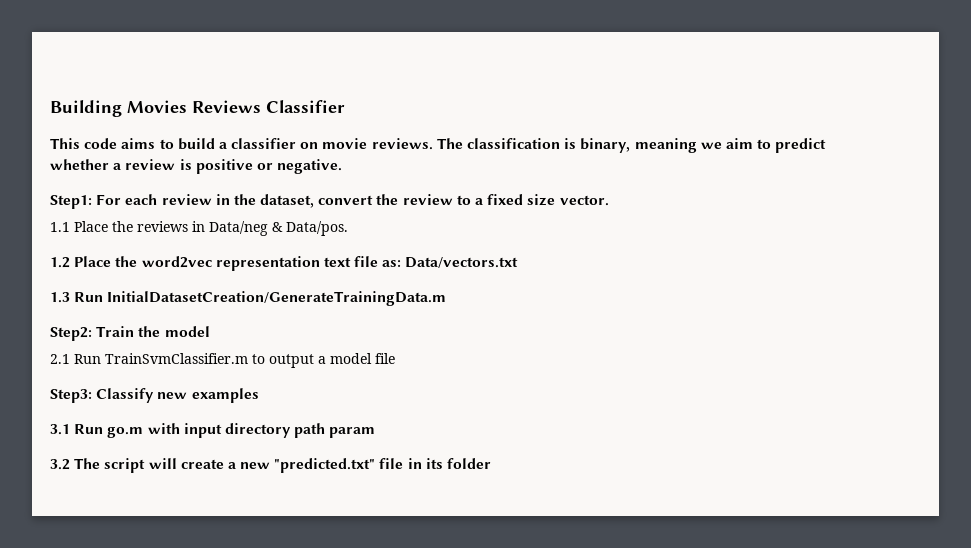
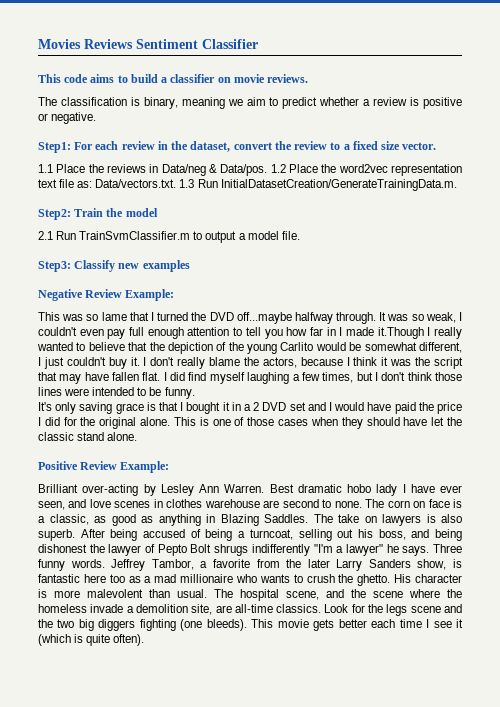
- Building Movies Reviews Classifier
+ Movies Reviews Sentiment Classifier
- This code aims to build a classifier on movie reviews. The classification is binary, meaning we aim to predict whether a review is positive or negative.
+ This code aims to build a classifier on movie reviews.
+ The classification is binary, meaning we aim to predict whether a review is positive or negative.
- 1.1 Place the reviews in Data/neg & Data/pos.
- 1.2 Place the word2vec representation text file as: Data/vectors.txt
- 1.3 Run InitialDatasetCreation/GenerateTrainingData.m
+ 1.1 Place the reviews in Data/neg & Data/pos. 1.2 Place the word2vec representation text file as: Data/vectors.txt. 1.3 Run InitialDatasetCreation/GenerateTrainingData.m.
- 2.1 Run TrainSvmClassifier.m to output a model file
+ 2.1 Run TrainSvmClassifier.m to output a model file.
- 3.1 Run go.m with input directory path param
- 3.2 The script will create a new "predicted.txt" file in its folder
+ Negative Review Example:
+ This was so lame that I turned the DVD off...maybe halfway through. It was so weak, I couldn't even pay full enough attention to tell you how far in I made it.Though I really wanted to believe that the depiction of the young Carlito would be somewhat different, I just couldn't buy it. I don't really blame the actors, because I think it was the script that may have fallen flat. I did find myself laughing a few times, but I don't think those lines were intended to be funny.
+ It's only saving grace is that I bought it in a 2 DVD set and I would have paid the price I did for the original alone. This is one of those cases when they should have let the classic stand alone.
+ Positive Review Example:
+ Brilliant over-acting by Lesley Ann Warren. Best dramatic hobo lady I have ever seen, and love scenes in clothes warehouse are second to none. The corn on face is a classic, as good as anything in Blazing Saddles. The take on lawyers is also superb. After being accused of being a turncoat, selling out his boss, and being dishonest the lawyer of Pepto Bolt shrugs indifferently "I'm a lawyer" he says. Three funny words. Jeffrey Tambor, a favorite from the later Larry Sanders show, is fantastic here too as a mad millionaire who wants to crush the ghetto. His character is more malevolent than usual. The hospital scene, and the scene where the homeless invade a demolition site, are all-time classics. Look for the legs scene and the two big diggers fighting (one bleeds). This movie gets better each time I see it (which is quite often).

